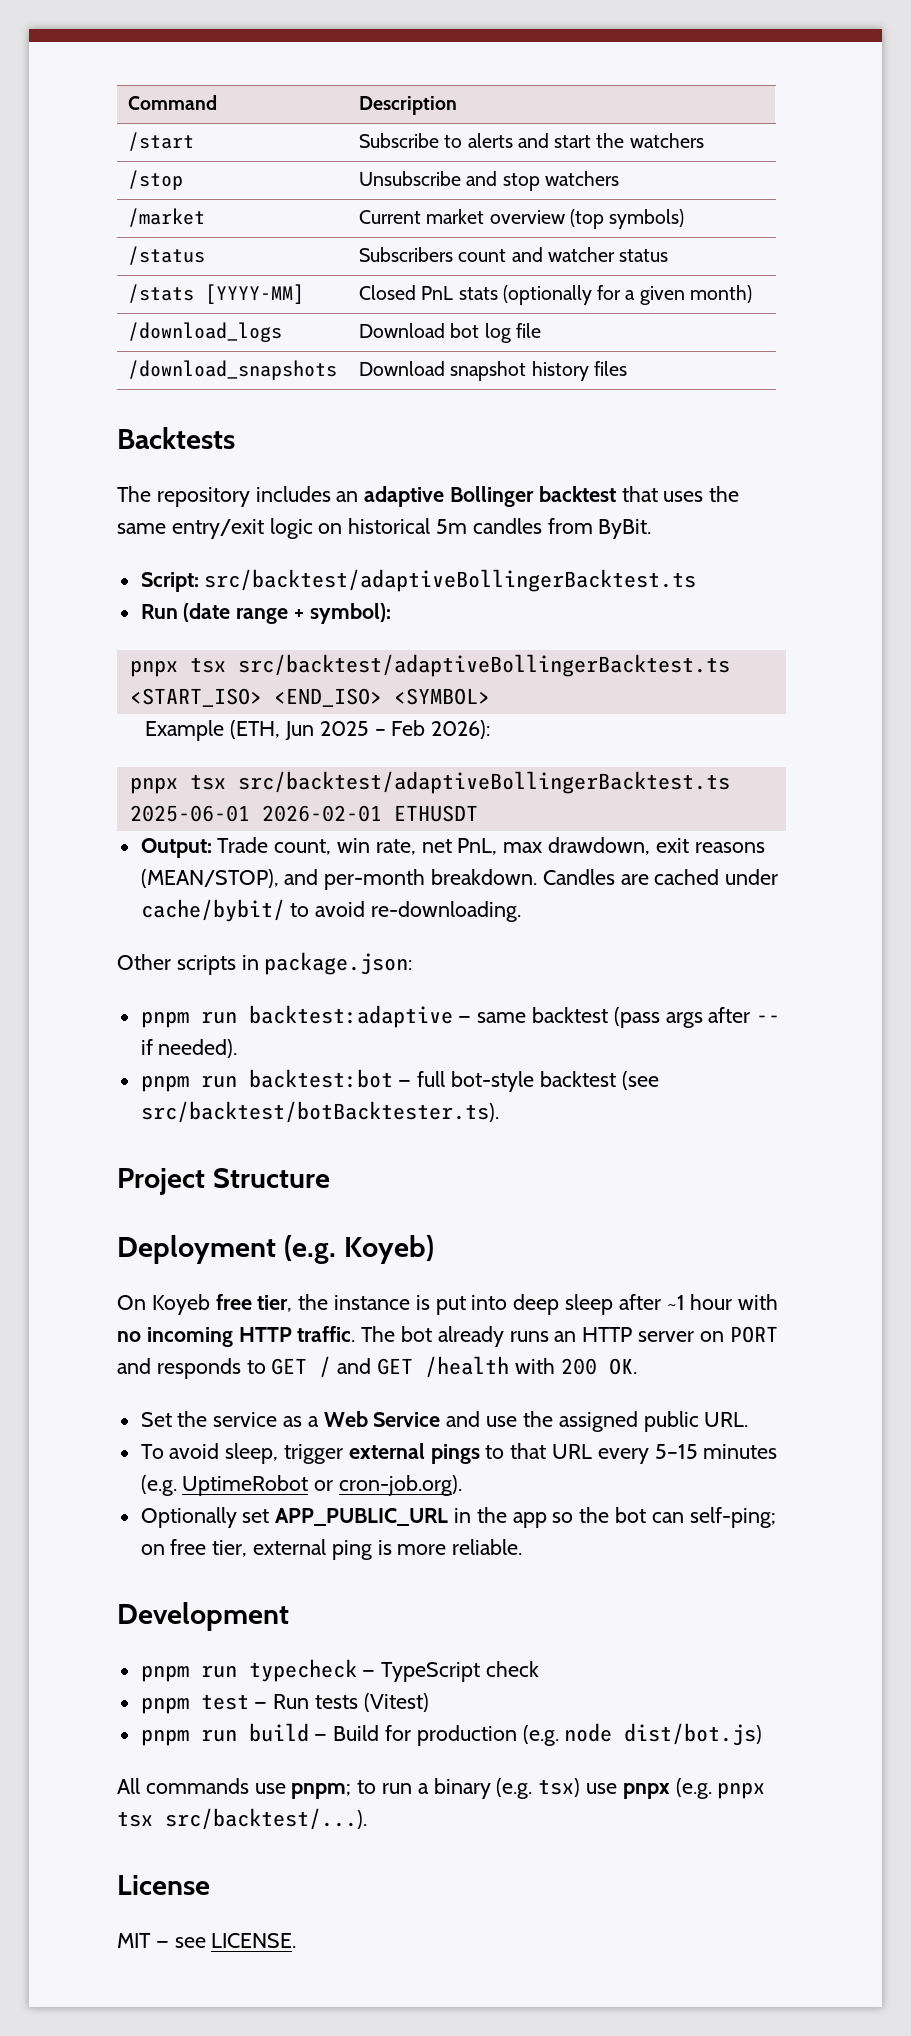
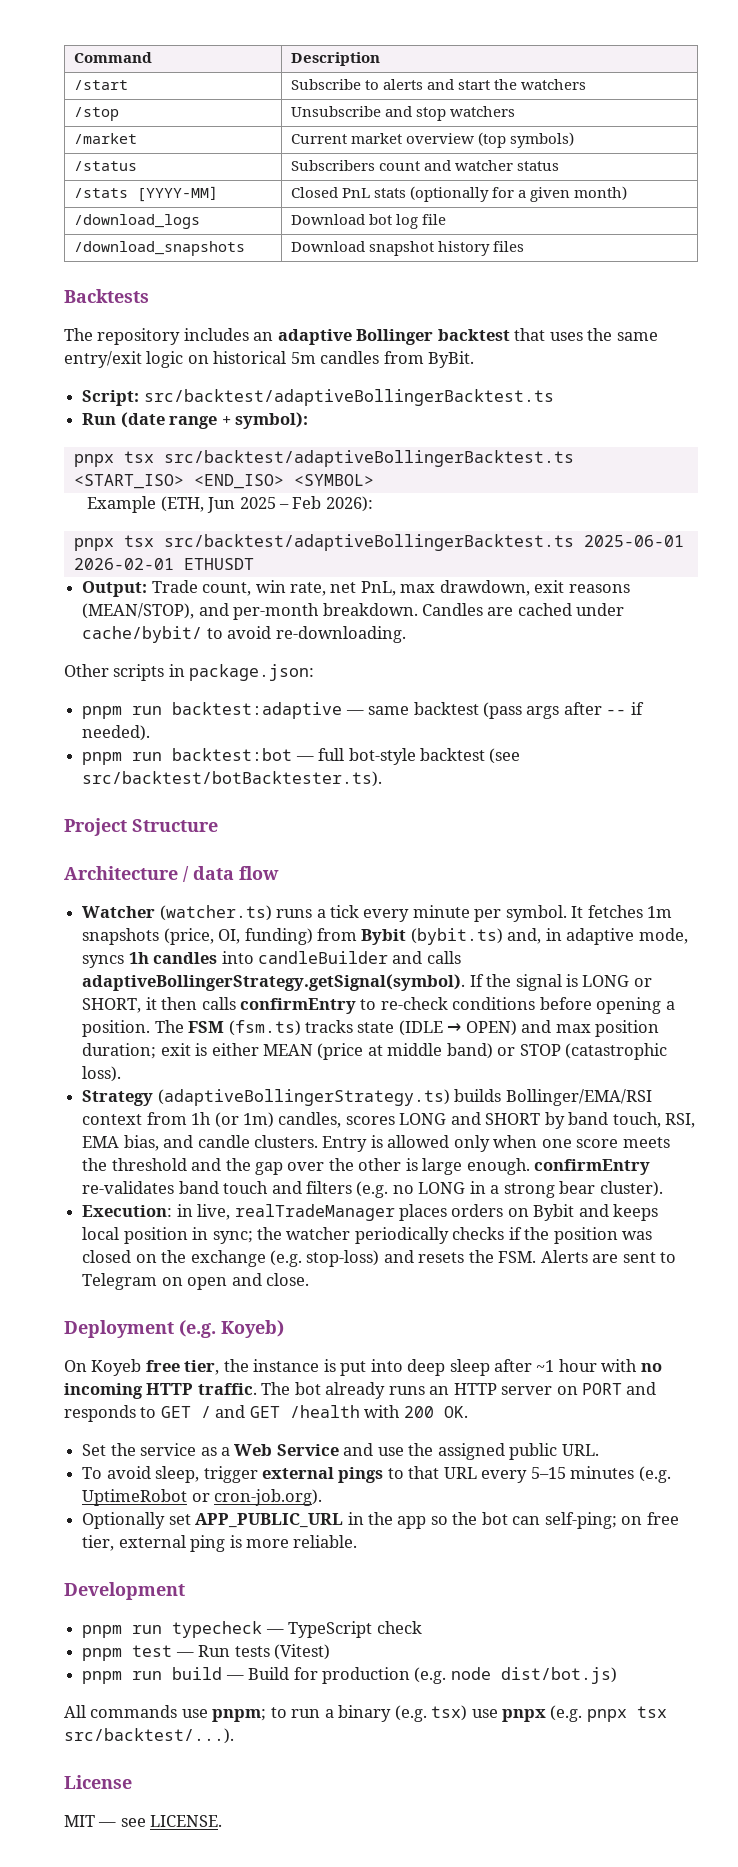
+ Architecture / data flow
+ Watcher (watcher.ts) runs a tick every minute per symbol. It fetches 1m snapshots (price, OI, funding) from Bybit (bybit.ts) and, in adaptive mode, syncs 1h candles into candleBuilder and calls adaptiveBollingerStrategy.getSignal(symbol). If the signal is LONG or SHORT, it then calls confirmEntry to re-check conditions before opening a position. The FSM (fsm.ts) tracks state (IDLE → OPEN) and max position duration; exit is either MEAN (price at middle band) or STOP (catastrophic loss).
+ Strategy (adaptiveBollingerStrategy.ts) builds Bollinger/EMA/RSI context from 1h (or 1m) candles, scores LONG and SHORT by band touch, RSI, EMA bias, and candle clusters. Entry is allowed only when one score meets the threshold and the gap over the other is large enough. confirmEntry re-validates band touch and filters (e.g. no LONG in a strong bear cluster).
+ Execution: in live, realTradeManager places orders on Bybit and keeps local position in sync; the watcher periodically checks if the position was closed on the exchange (e.g. stop-loss) and resets the FSM. Alerts are sent to Telegram on open and close.

